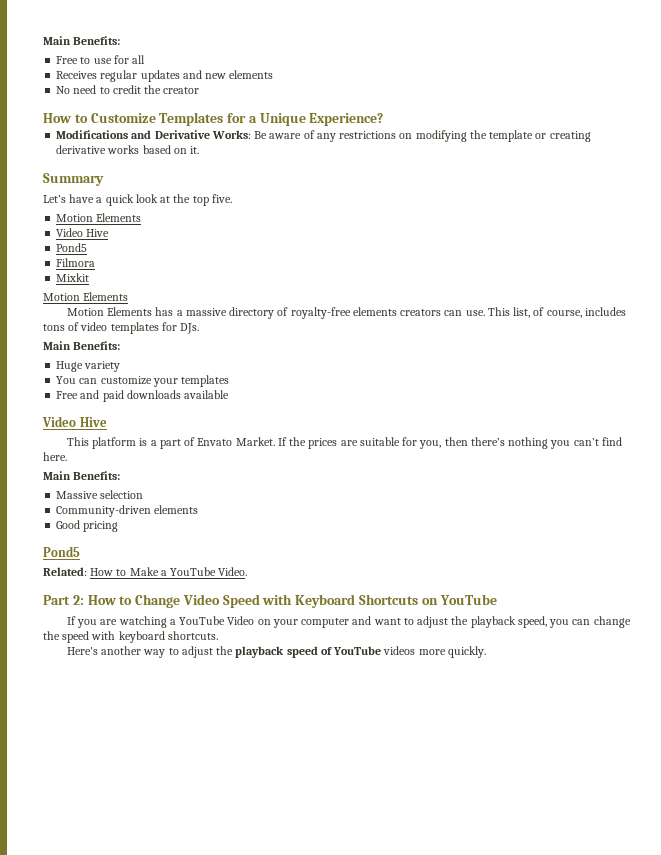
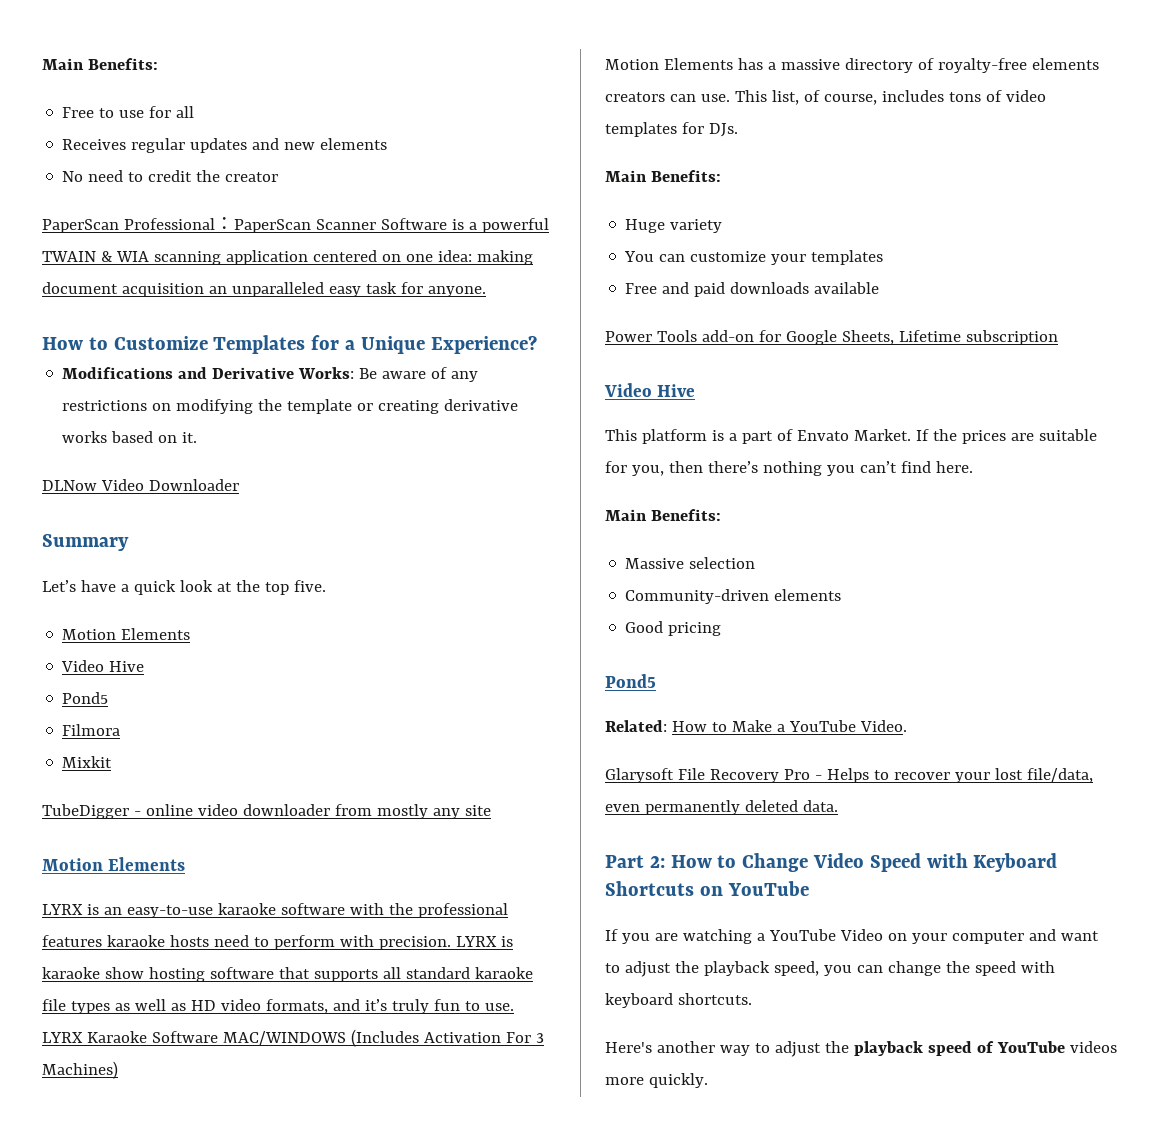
+ PaperScan Professional：PaperScan Scanner Software is a powerful TWAIN & WIA scanning application centered on one idea: making document acquisition an unparalleled easy task for anyone.
+ DLNow Video Downloader
  Mixkit
+ TubeDigger - online video downloader from mostly any site
  Motion Elements
+ LYRX is an easy-to-use karaoke software with the professional features karaoke hosts need to perform with precision. LYRX is karaoke show hosting software that supports all standard karaoke file types as well as HD video formats, and it’s truly fun to use. LYRX Karaoke Software MAC/WINDOWS (Includes Activation For 3 Machines)
+ Power Tools add-on for Google Sheets, Lifetime subscription
+ Glarysoft File Recovery Pro - Helps to recover your lost file/data, even permanently deleted data.

